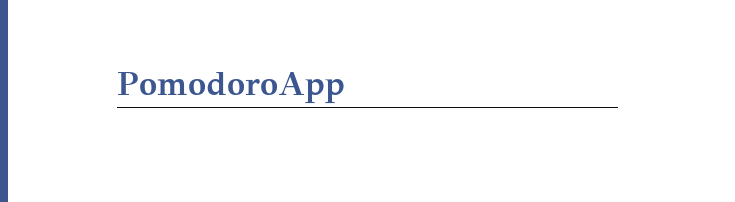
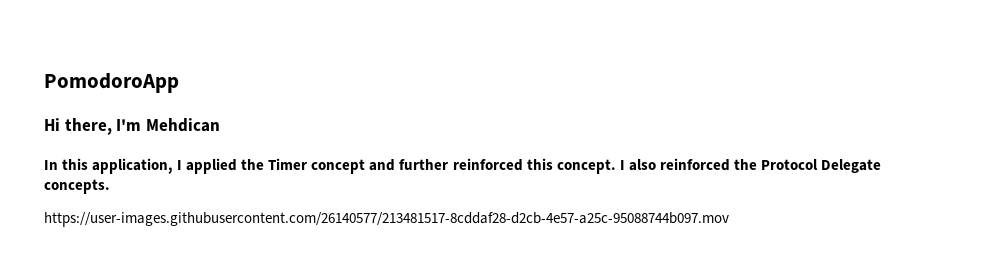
+ Hi there, I'm Mehdican
+ In this application, I applied the Timer concept and further reinforced this concept. I also reinforced the Protocol Delegate concepts.
+ https://user-images.githubusercontent.com/26140577/213481517-8cddaf28-d2cb-4e57-a25c-95088744b097.mov

